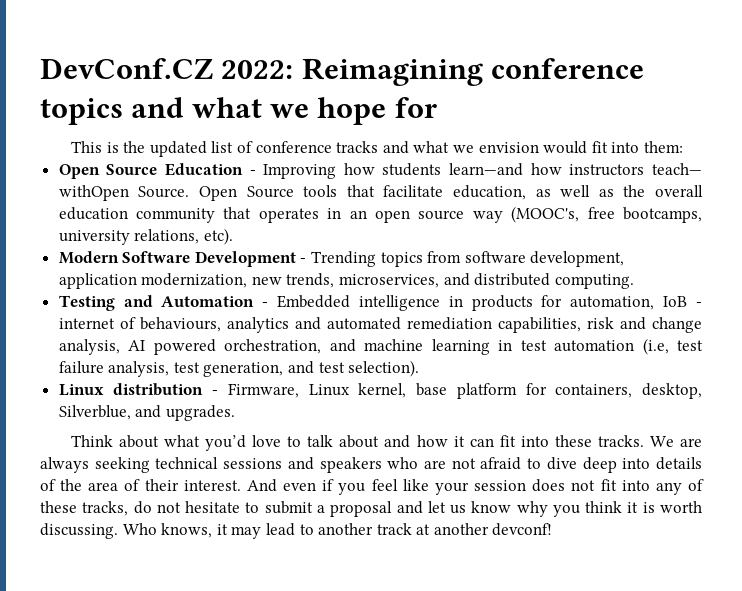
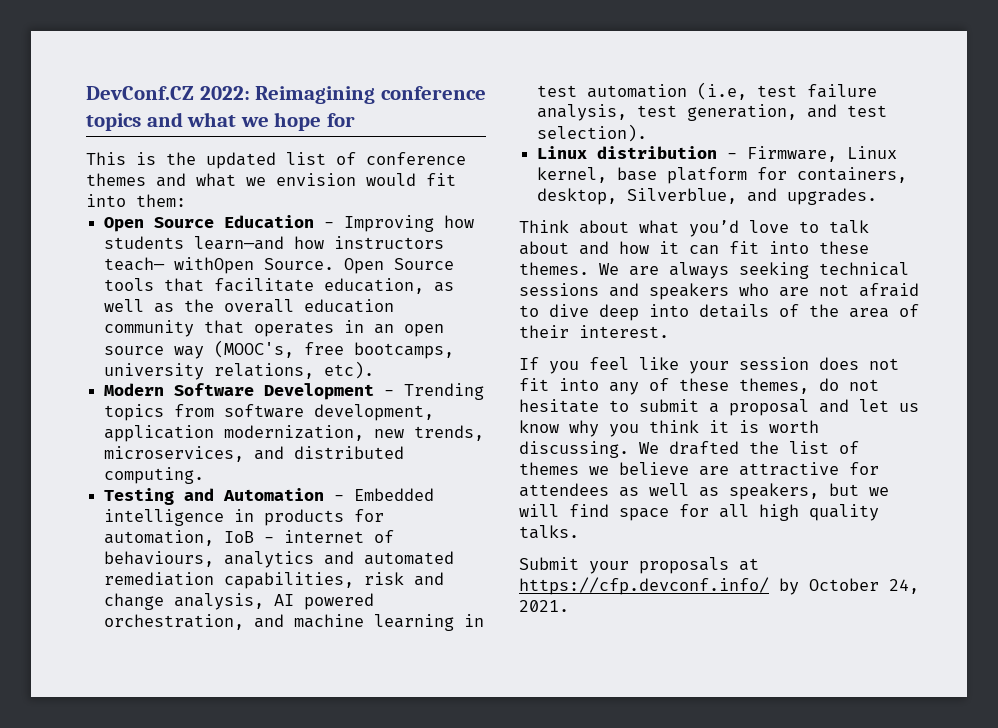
- This is the updated list of conference tracks and what we envision would fit into them:
+ This is the updated list of conference themes and what we envision would fit into them:
- Think about what you’d love to talk about and how it can fit into these tracks.
+ Think about what you’d love to talk about and how it can fit into these themes.
- We are always seeking technical sessions and speakers who are not afraid to dive deep into details of the area of their interest. And even if you feel like your session does not fit into any of these tracks, do not hesitate to submit a proposal and let us know why you think it is worth discussing.
+ We are always seeking technical sessions and speakers who are not afraid to dive deep into details of the area of their interest.
+ If you feel like your session does not fit into any of these themes, do not hesitate to submit a proposal and let us know why you think it is worth discussing.
- Who knows, it may lead to another track at another devconf!
+ We drafted the list of themes we believe are attractive for attendees as well as speakers, but we will find space for all high quality talks.
+ Submit your proposals at https://cfp.devconf.info/ by October 24, 2021.

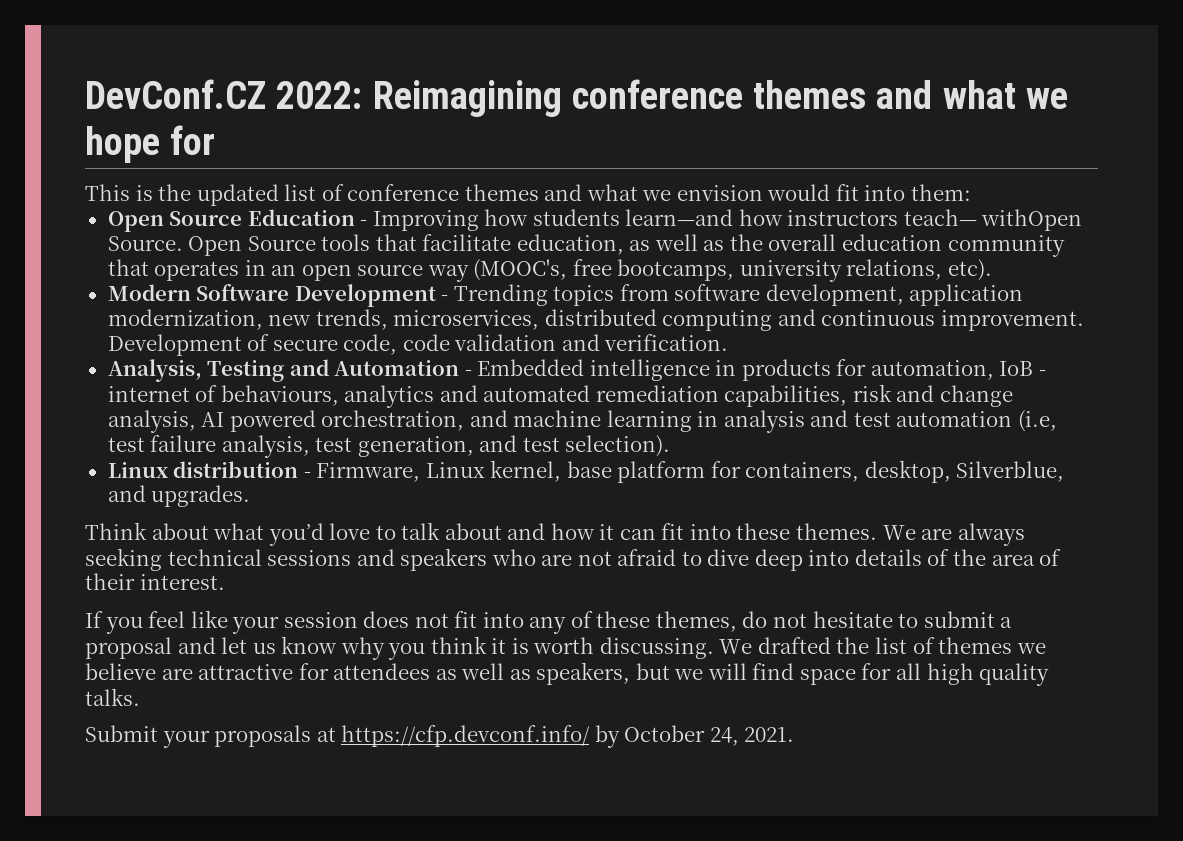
- DevConf.CZ 2022: Reimagining conference topics and what we hope for
+ DevConf.CZ 2022: Reimagining conference themes and what we hope for
- Modern Software Development - Trending topics from software development, application modernization, new trends, microservices, and distributed computing.
- Testing and Automation - Embedded intelligence in products for automation, IoB - internet of behaviours, analytics and automated remediation capabilities, risk and change analysis, AI powered orchestration, and machine learning in test automation (i.e, test failure analysis, test generation, and test selection).
+ Modern Software Development - Trending topics from software development, application modernization, new trends, microservices, distributed computing and continuous improvement. Development of secure code, code validation and verification.
+ Analysis, Testing and Automation - Embedded intelligence in products for automation, IoB - internet of behaviours, analytics and automated remediation capabilities, risk and change analysis, AI powered orchestration, and machine learning in analysis and test automation (i.e, test failure analysis, test generation, and test selection).

